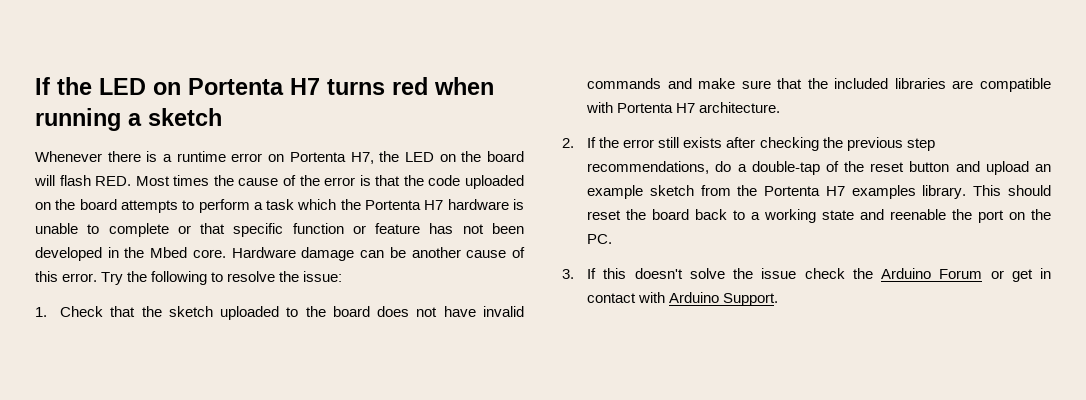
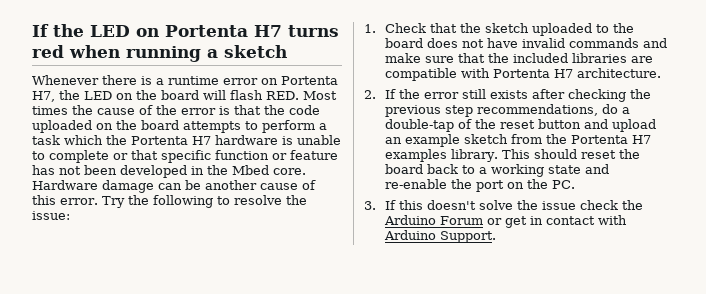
- This should reset the board back to a working state and reenable the port on the PC.
+ This should reset the board back to a working state and re-enable the port on the PC.

